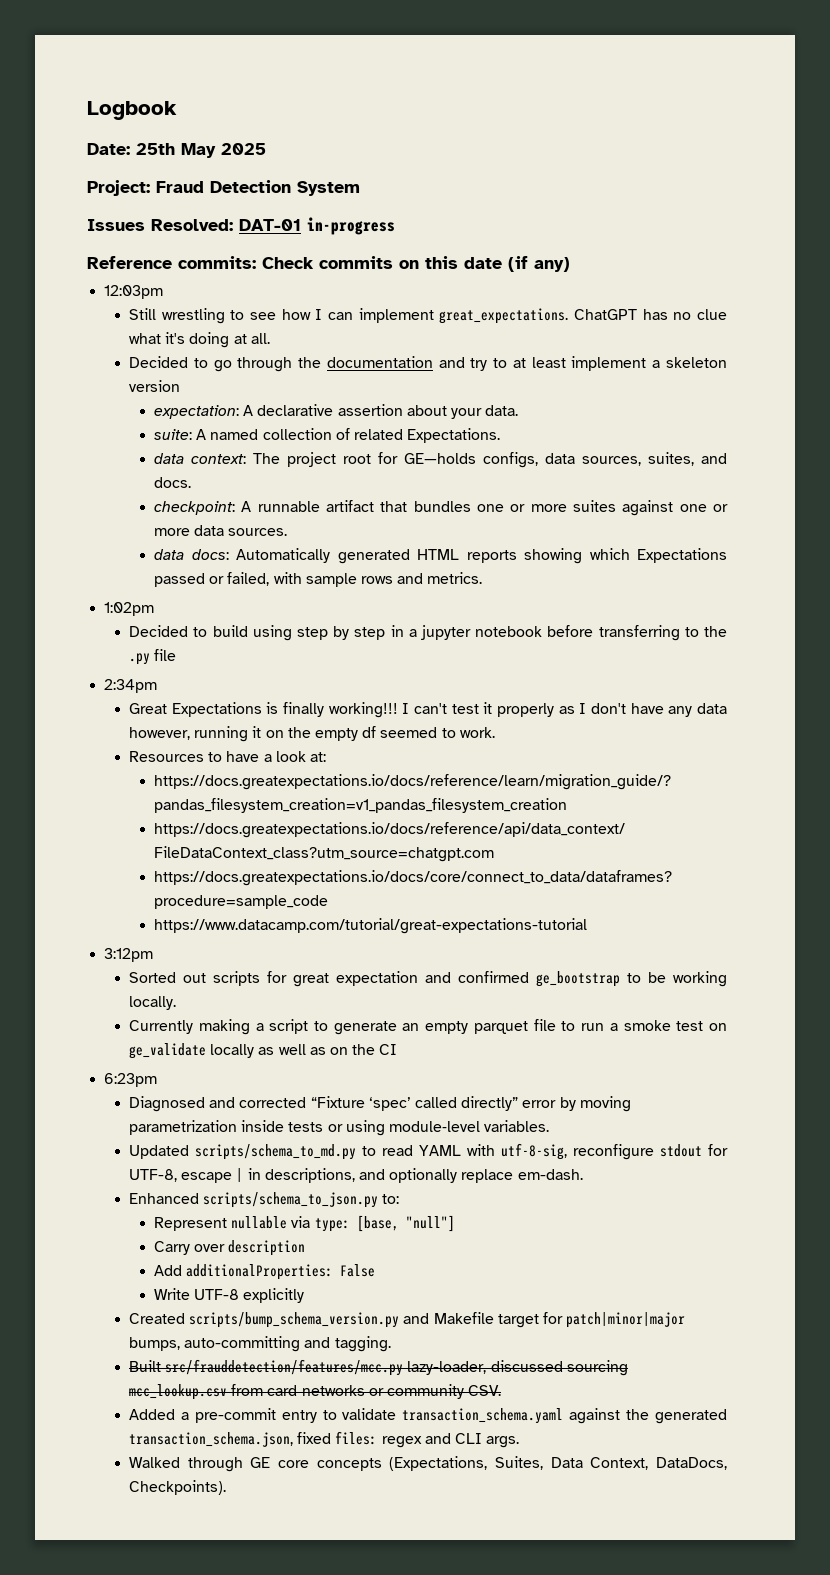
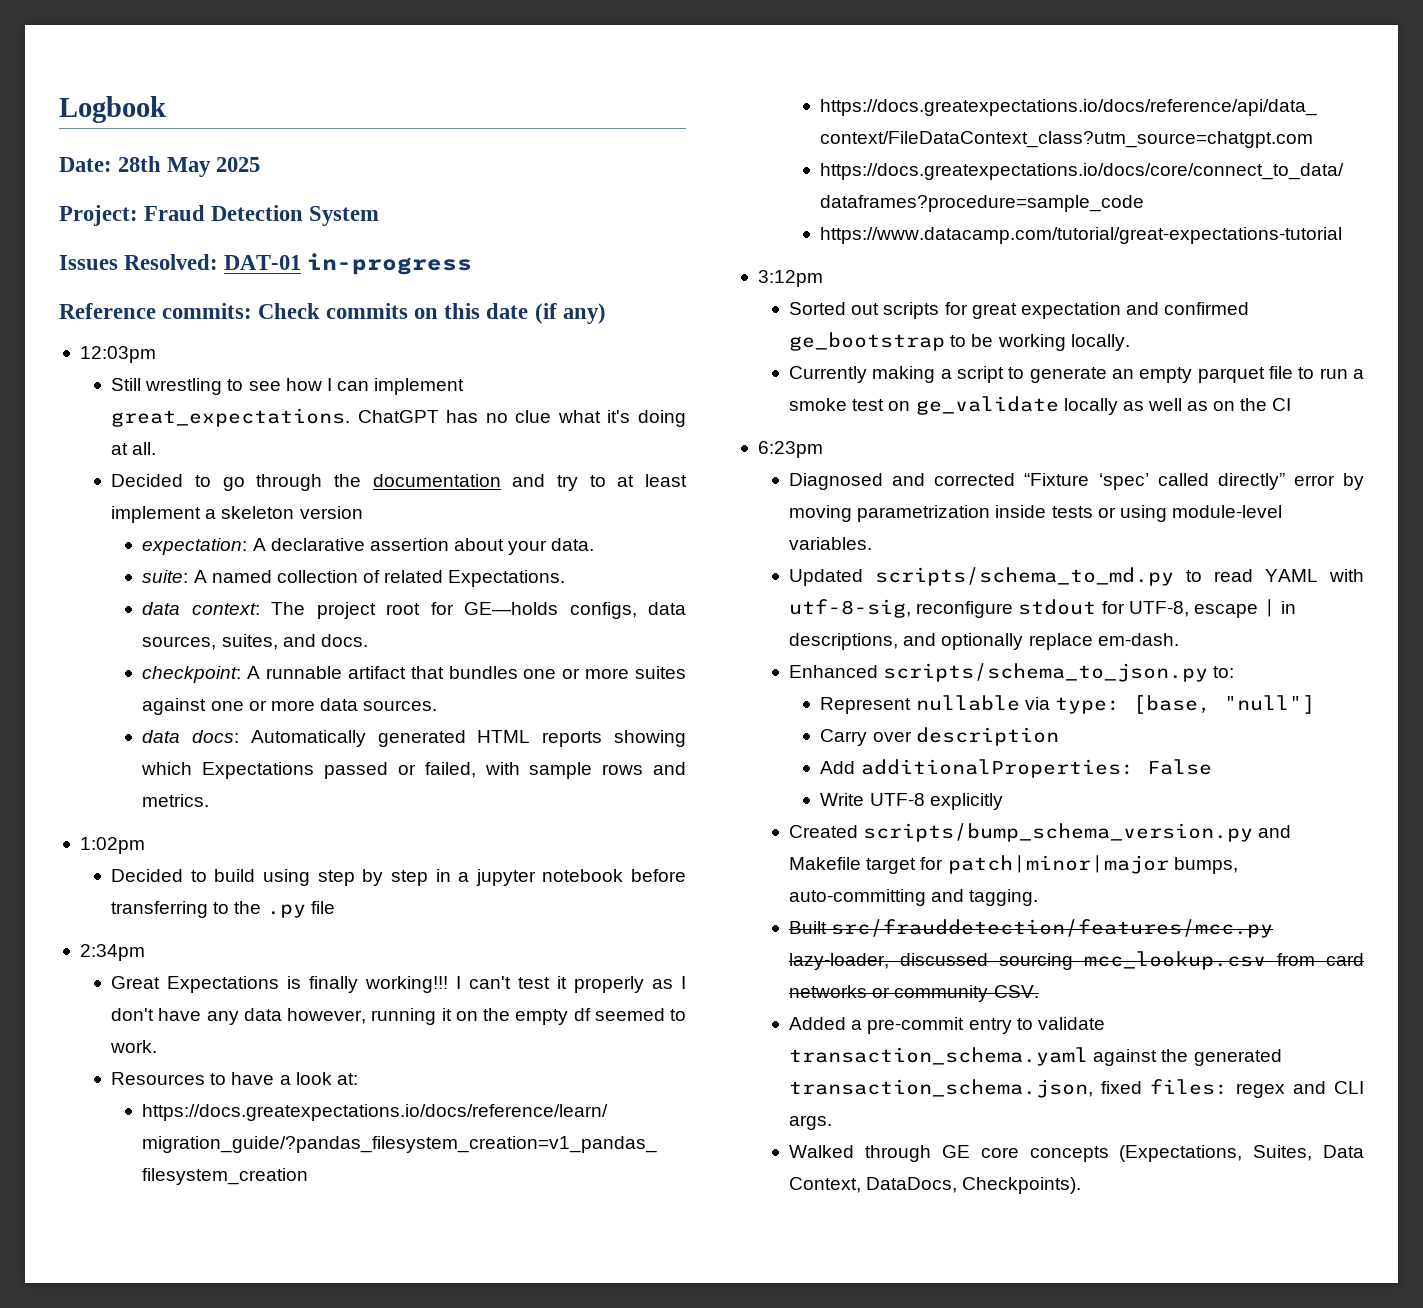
- Date: 25th May 2025
+ Date: 28th May 2025

